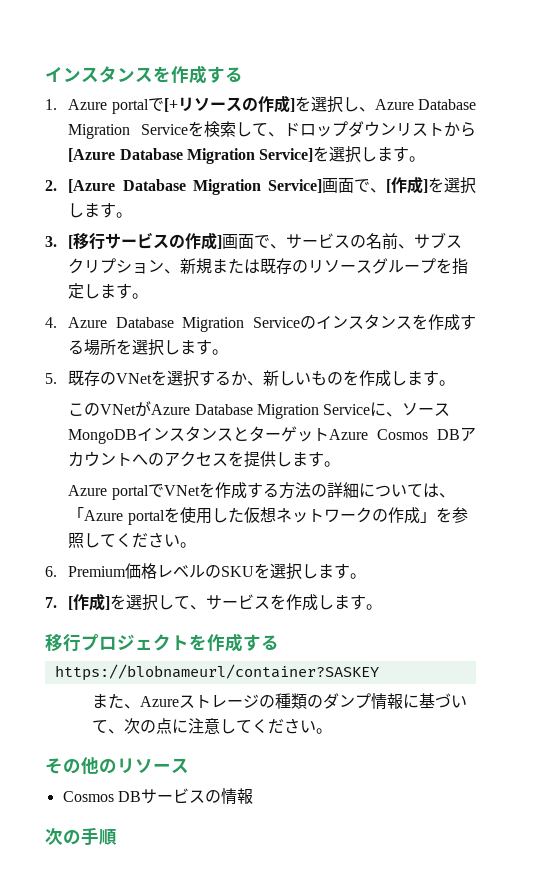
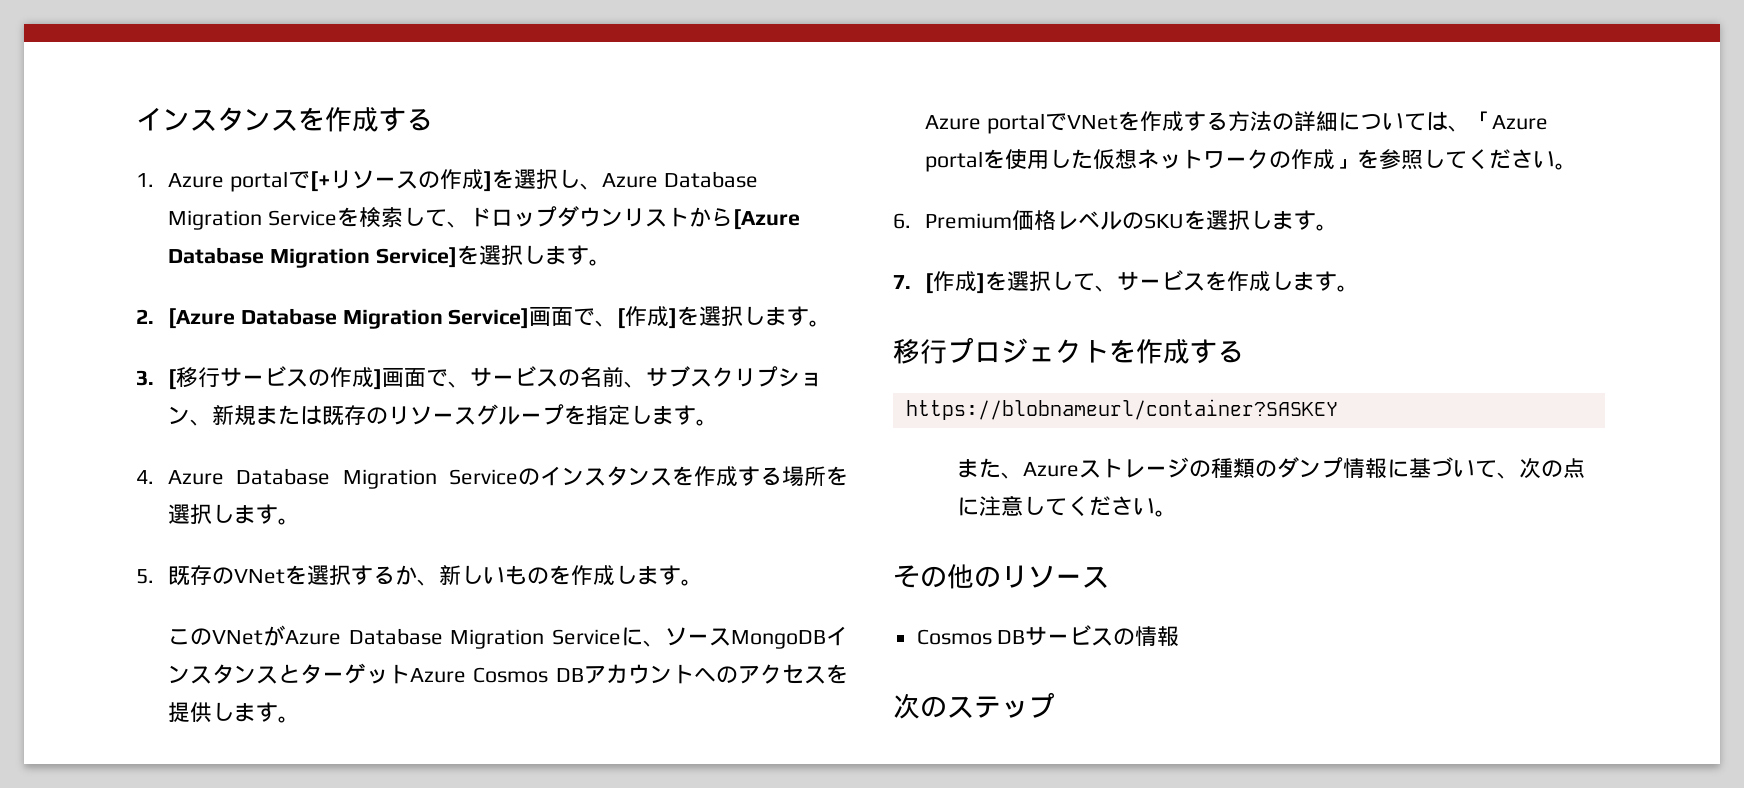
- 次の手順
+ 次のステップ

